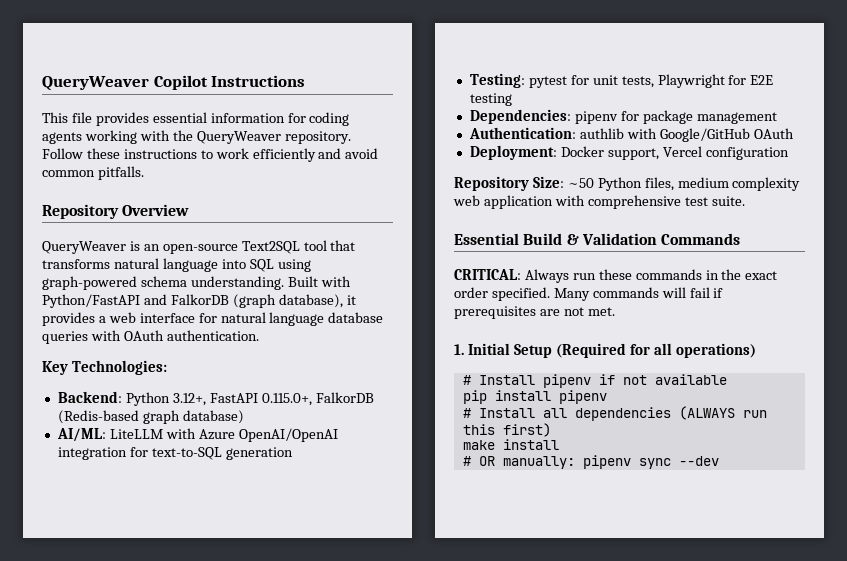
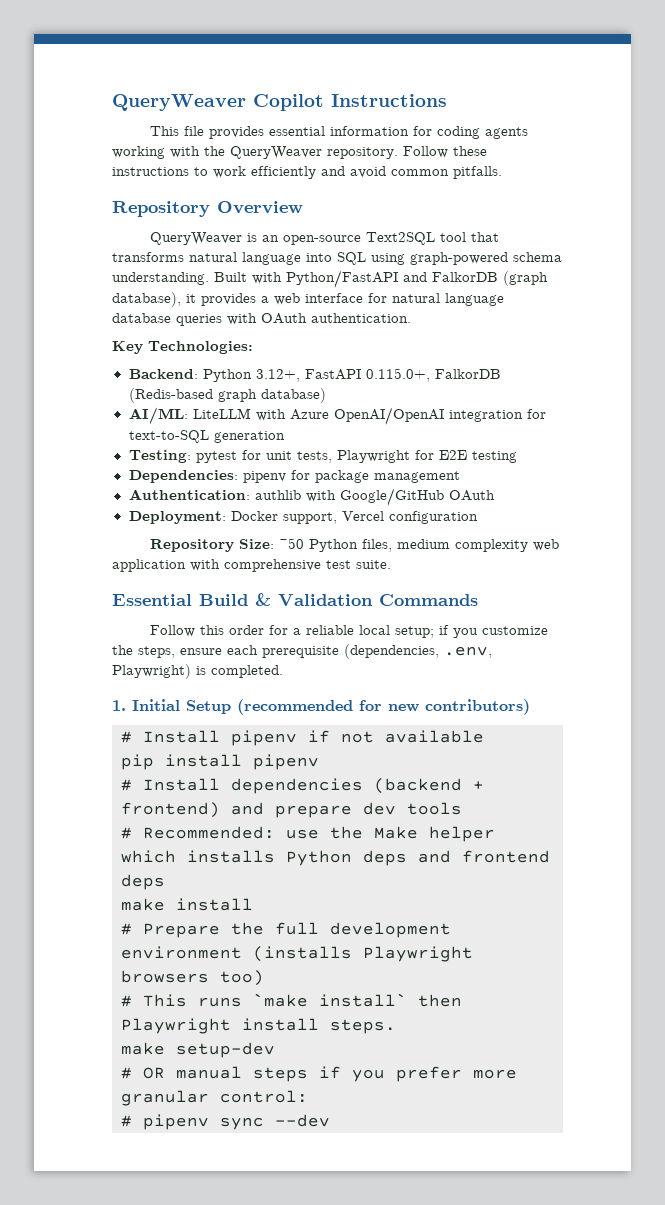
- CRITICAL: Always run these commands in the exact order specified. Many commands will fail if prerequisites are not met.
+ Follow this order for a reliable local setup; if you customize the steps, ensure each prerequisite (dependencies, .env, Playwright) is completed.
- 1. Initial Setup (Required for all operations)
+ 1. Initial Setup (recommended for new contributors)
- # Install all dependencies (ALWAYS run this first)
+ # Install dependencies (backend + frontend) and prepare dev tools
+ # Recommended: use the Make helper which installs Python deps and frontend deps
  make install
- # OR manually: pipenv sync --dev
+ # Prepare the full development environment (installs Playwright browsers too)
+ # This runs `make install` then Playwright install steps.
+ make setup-dev
+ # OR manual steps if you prefer more granular control:
+ # pipenv sync --dev

